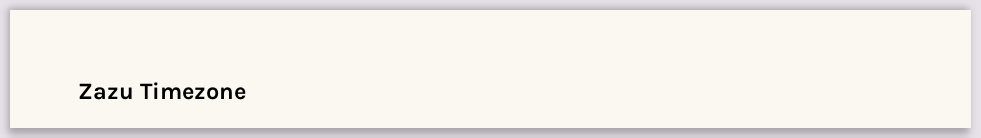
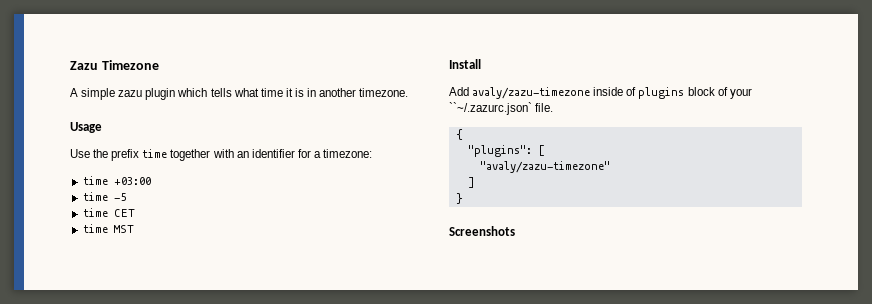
+ A simple zazu plugin which tells what time it is in another timezone.
+ Usage
+ Use the prefix time together with an identifier for a timezone:
+ time +03:00
+ time -5
+ time CET
+ time MST
+ Install
+ Add avaly/zazu-timezone inside of plugins block of your ``~/.zazurc.json` file.
+ {
+ "plugins": [
+ "avaly/zazu-timezone"
+ ]
+ }
+ Screenshots

